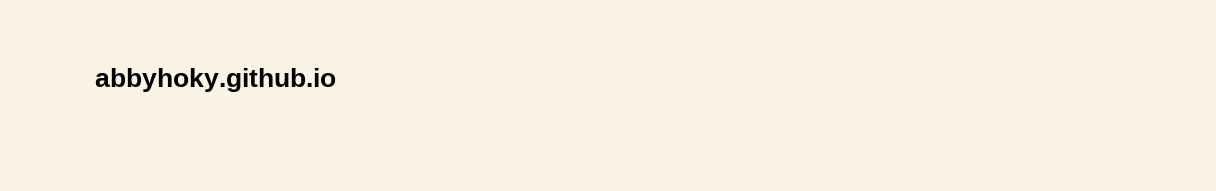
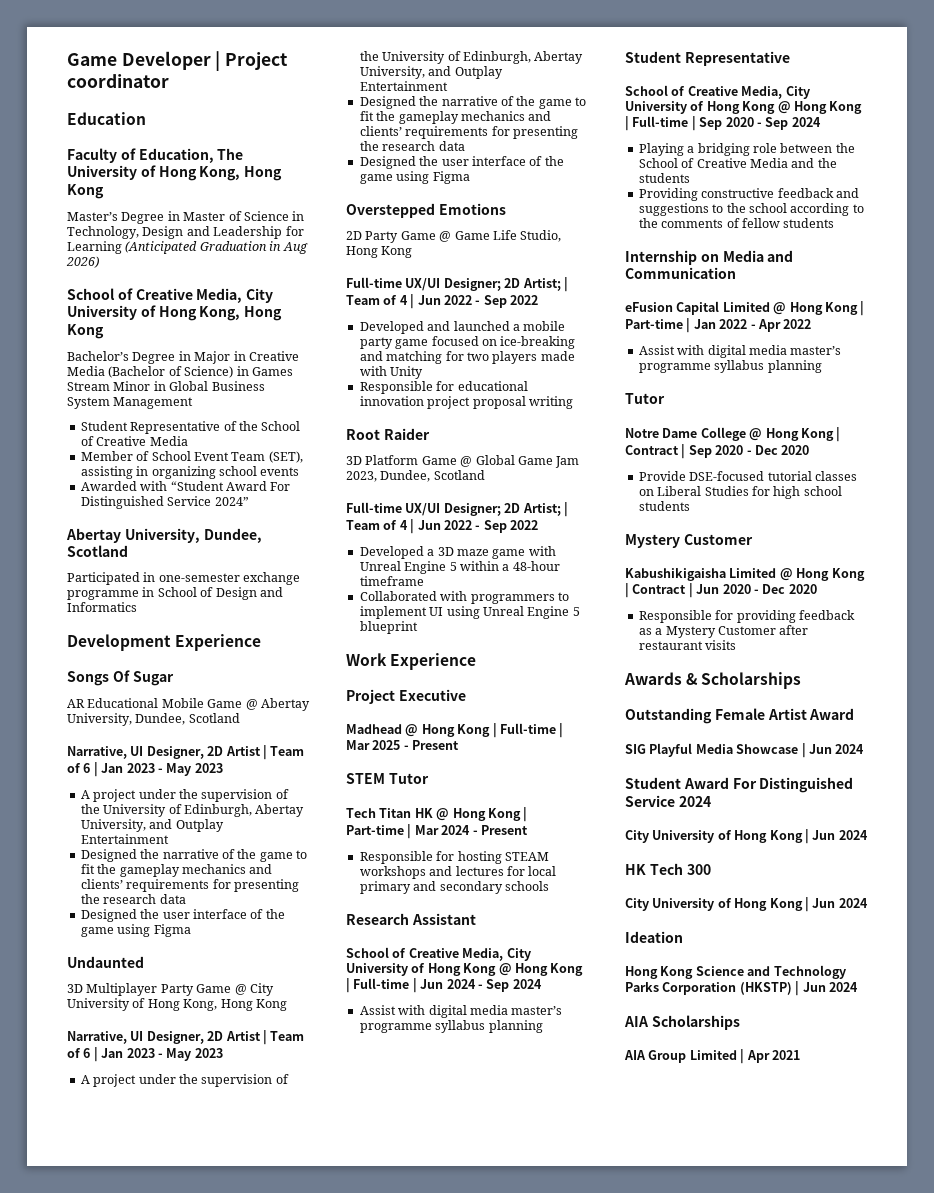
- abbyhoky.github.io
+ Game Developer | Project coordinator
+ Education
+ Faculty of Education, The University of Hong Kong, Hong Kong
+ Master’s Degree in Master of Science in Technology, Design and Leadership for Learning (Anticipated Graduation in Aug 2026)
+ School of Creative Media, City University of Hong Kong, Hong Kong
+ Bachelor’s Degree in Major in Creative Media (Bachelor of Science) in Games Stream Minor in Global Business System Management
+ Student Representative of the School of Creative Media
+ Member of School Event Team (SET), assisting in organizing school events
+ Awarded with “Student Award For Distinguished Service 2024”
+ Abertay University, Dundee, Scotland
+ Participated in one-semester exchange programme in School of Design and Informatics
+ Development Experience
+ Songs Of Sugar
+ AR Educational Mobile Game @ Abertay University, Dundee, Scotland
+ Narrative, UI Designer, 2D Artist | Team of 6 | Jan 2023 - May 2023
+ A project under the supervision of the University of Edinburgh, Abertay University, and Outplay Entertainment
+ Designed the narrative of the game to fit the gameplay mechanics and clients’ requirements for presenting the research data
+ Designed the user interface of the game using Figma
+ Undaunted
+ 3D Multiplayer Party Game @ City University of Hong Kong, Hong Kong
+ Narrative, UI Designer, 2D Artist | Team of 6 | Jan 2023 - May 2023
+ A project under the supervision of the University of Edinburgh, Abertay University, and Outplay Entertainment
+ Designed the narrative of the game to fit the gameplay mechanics and clients’ requirements for presenting the research data
+ Designed the user interface of the game using Figma
+ Overstepped Emotions
+ 2D Party Game @ Game Life Studio, Hong Kong
+ Full-time UX/UI Designer; 2D Artist; | Team of 4 | Jun 2022 - Sep 2022
+ Developed and launched a mobile party game focused on ice-breaking and matching for two players made with Unity
+ Responsible for educational innovation project proposal writing
+ Root Raider
+ 3D Platform Game @ Global Game Jam 2023, Dundee, Scotland
+ Full-time UX/UI Designer; 2D Artist; | Team of 4 | Jun 2022 - Sep 2022
+ Developed a 3D maze game with Unreal Engine 5 within a 48-hour timeframe
+ Collaborated with programmers to implement UI using Unreal Engine 5 blueprint
+ Work Experience
+ Project Executive
+ Madhead @ Hong Kong | Full-time | Mar 2025 - Present
+ STEM Tutor
+ Tech Titan HK @ Hong Kong | Part-time | Mar 2024 - Present
+ Responsible for hosting STEAM workshops and lectures for local primary and secondary schools
+ Research Assistant
+ School of Creative Media, City University of Hong Kong @ Hong Kong | Full-time | Jun 2024 - Sep 2024
+ Assist with digital media master’s programme syllabus planning
+ Student Representative
+ School of Creative Media, City University of Hong Kong @ Hong Kong | Full-time | Sep 2020 - Sep 2024
+ Playing a bridging role between the School of Creative Media and the students
+ Providing constructive feedback and suggestions to the school according to the comments of fellow students
+ Internship on Media and Communication
+ eFusion Capital Limited @ Hong Kong | Part-time | Jan 2022 - Apr 2022
+ Assist with digital media master’s programme syllabus planning
+ Tutor
+ Notre Dame College @ Hong Kong | Contract | Sep 2020 - Dec 2020
+ Provide DSE-focused tutorial classes on Liberal Studies for high school students
+ Mystery Customer
+ Kabushikigaisha Limited @ Hong Kong | Contract | Jun 2020 - Dec 2020
+ Responsible for providing feedback as a Mystery Customer after restaurant visits
+ Awards & Scholarships
+ Outstanding Female Artist Award
+ SIG Playful Media Showcase | Jun 2024
+ Student Award For Distinguished Service 2024
+ City University of Hong Kong | Jun 2024
+ HK Tech 300
+ City University of Hong Kong | Jun 2024
+ Ideation
+ Hong Kong Science and Technology Parks Corporation (HKSTP) | Jun 2024
+ AIA Scholarships
+ AIA Group Limited | Apr 2021

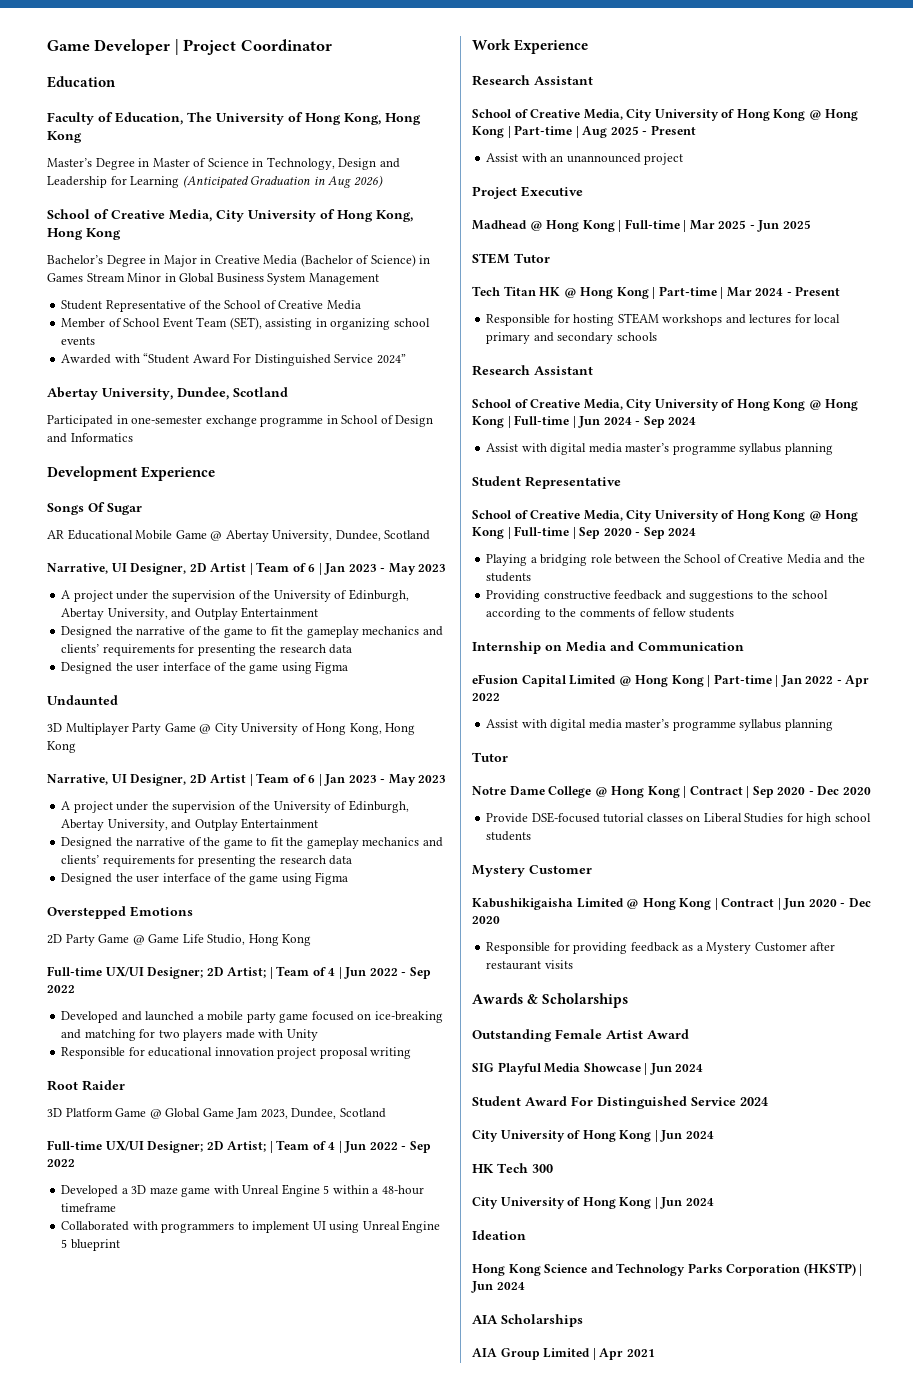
- Game Developer | Project coordinator
+ Game Developer | Project Coordinator
  Work Experience
+ Research Assistant
+ School of Creative Media, City University of Hong Kong @ Hong Kong | Part-time | Aug 2025 - Present
+ Assist with an unannounced project
- Madhead @ Hong Kong | Full-time | Mar 2025 - Present
+ Madhead @ Hong Kong | Full-time | Mar 2025 - Jun 2025

